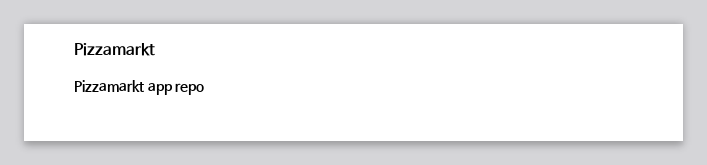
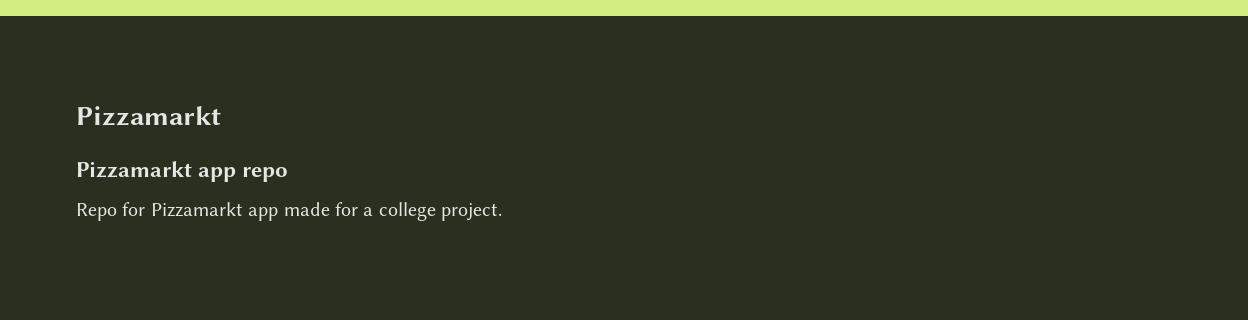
+ Repo for Pizzamarkt app made for a college project.

